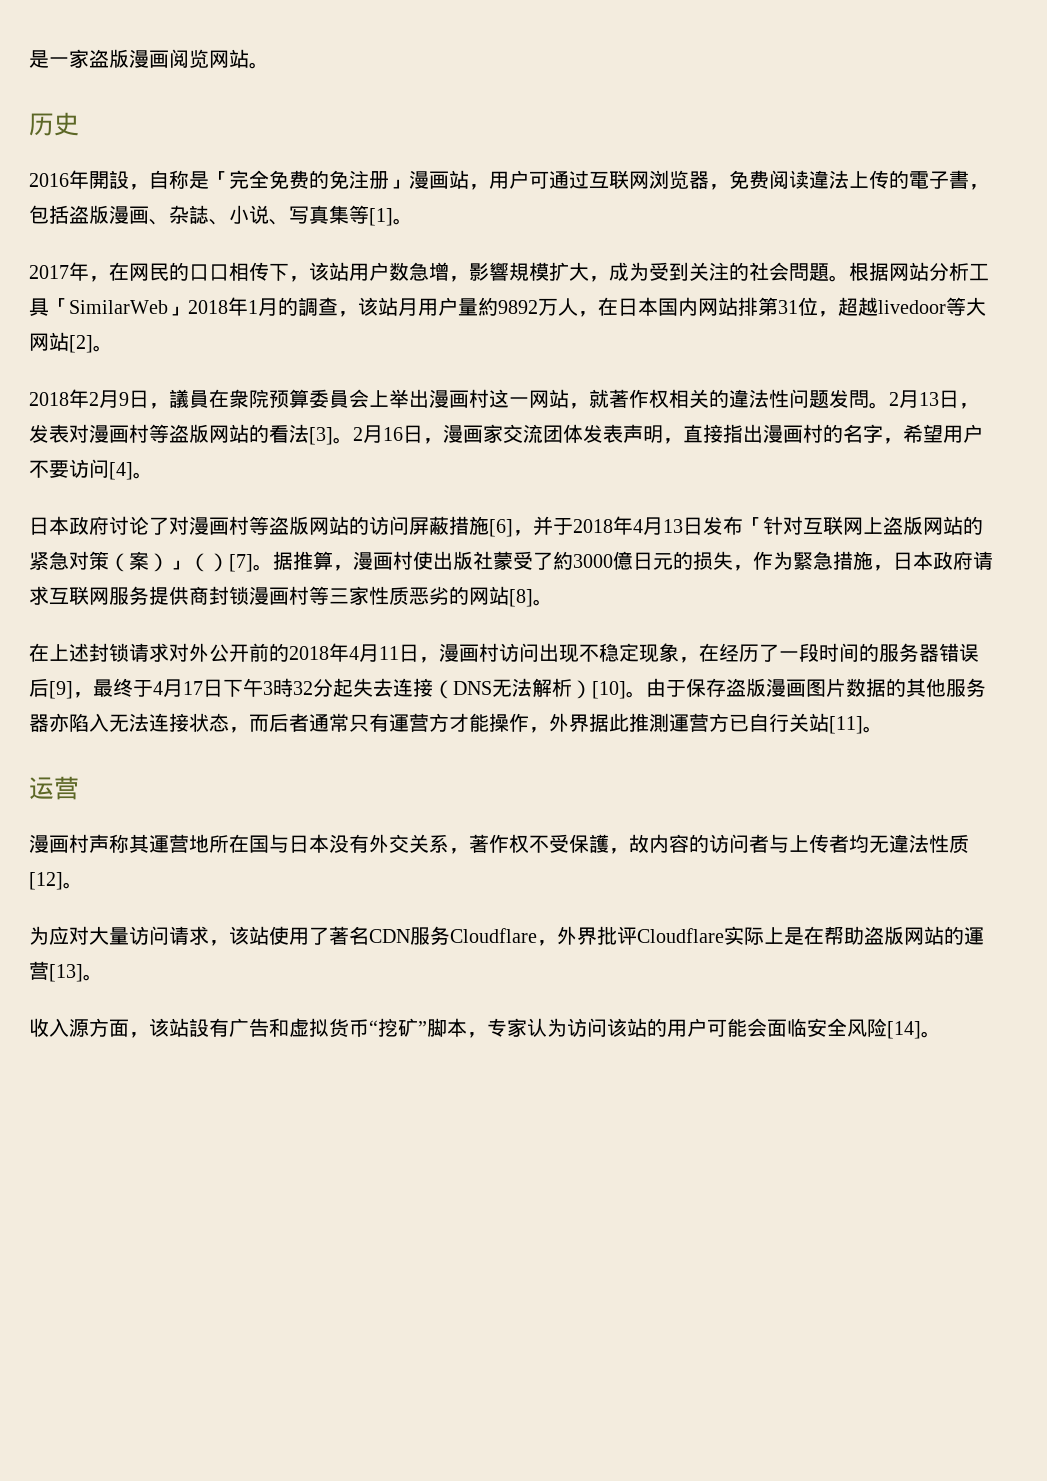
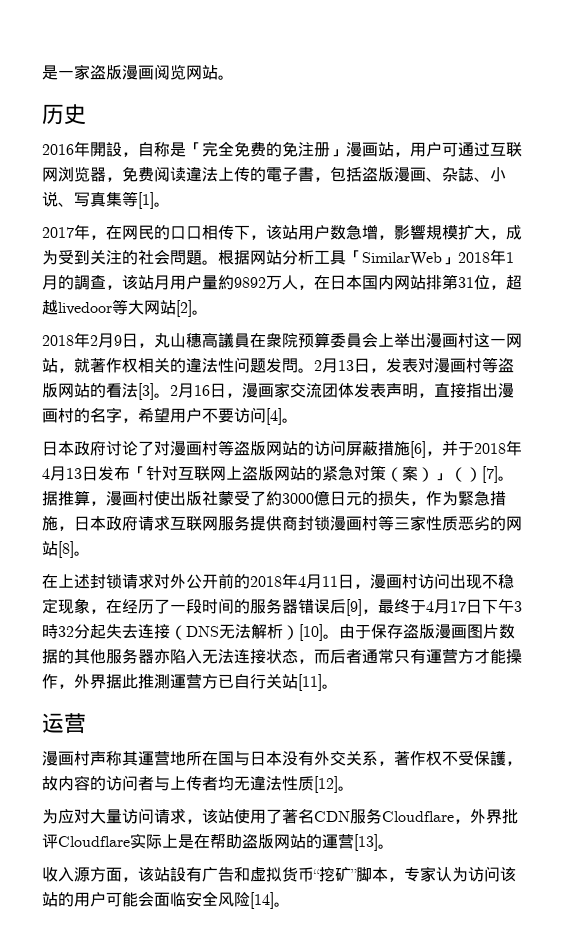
- 2018年2月9日，議員在衆院预算委員会上举出漫画村这一网站，就著作权相关的違法性问题发問。
+ 2018年2月9日，丸山穗高議員在衆院预算委員会上举出漫画村这一网站，就著作权相关的違法性问题发問。

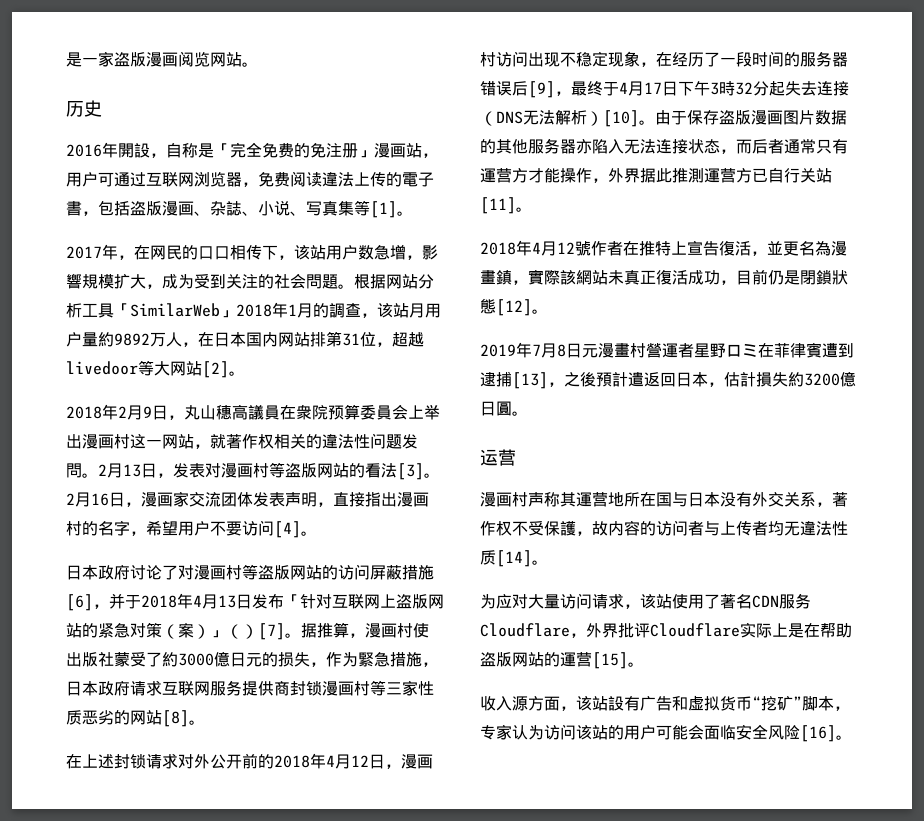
- 在上述封锁请求对外公开前的2018年4月11日，漫画村访问出现不稳定现象，在经历了一段时间的服务器错误后[9]，最终于4月17日下午3時32分起失去连接（DNS无法解析）[10]。
+ 在上述封锁请求对外公开前的2018年4月12日，漫画村访问出现不稳定现象，在经历了一段时间的服务器错误后[9]，最终于4月17日下午3時32分起失去连接（DNS无法解析）[10]。
+ 2018年4月12號作者在推特上宣告復活，並更名為漫畫鎮，實際該網站未真正復活成功，目前仍是閉鎖狀態[12]。
+ 2019年7月8日元漫畫村營運者星野ロミ在菲律賓遭到逮捕[13]，之後預計遣返回日本，估計損失約3200億日圓。
- 漫画村声称其運营地所在国与日本没有外交关系，著作权不受保護，故内容的访问者与上传者均无違法性质[12]。
+ 漫画村声称其運营地所在国与日本没有外交关系，著作权不受保護，故内容的访问者与上传者均无違法性质[14]。
- 为应对大量访问请求，该站使用了著名CDN服务Cloudflare，外界批评Cloudflare实际上是在帮助盗版网站的運营[13]。
+ 为应对大量访问请求，该站使用了著名CDN服务Cloudflare，外界批评Cloudflare实际上是在帮助盗版网站的運营[15]。
- 收入源方面，该站設有广告和虚拟货币“挖矿”脚本，专家认为访问该站的用户可能会面临安全风险[14]。
+ 收入源方面，该站設有广告和虚拟货币“挖矿”脚本，专家认为访问该站的用户可能会面临安全风险[16]。

